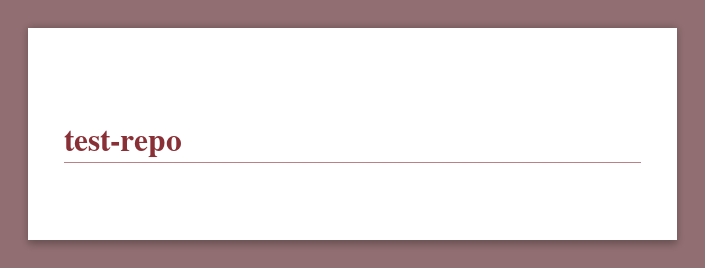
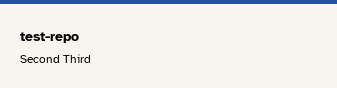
+ Second Third

